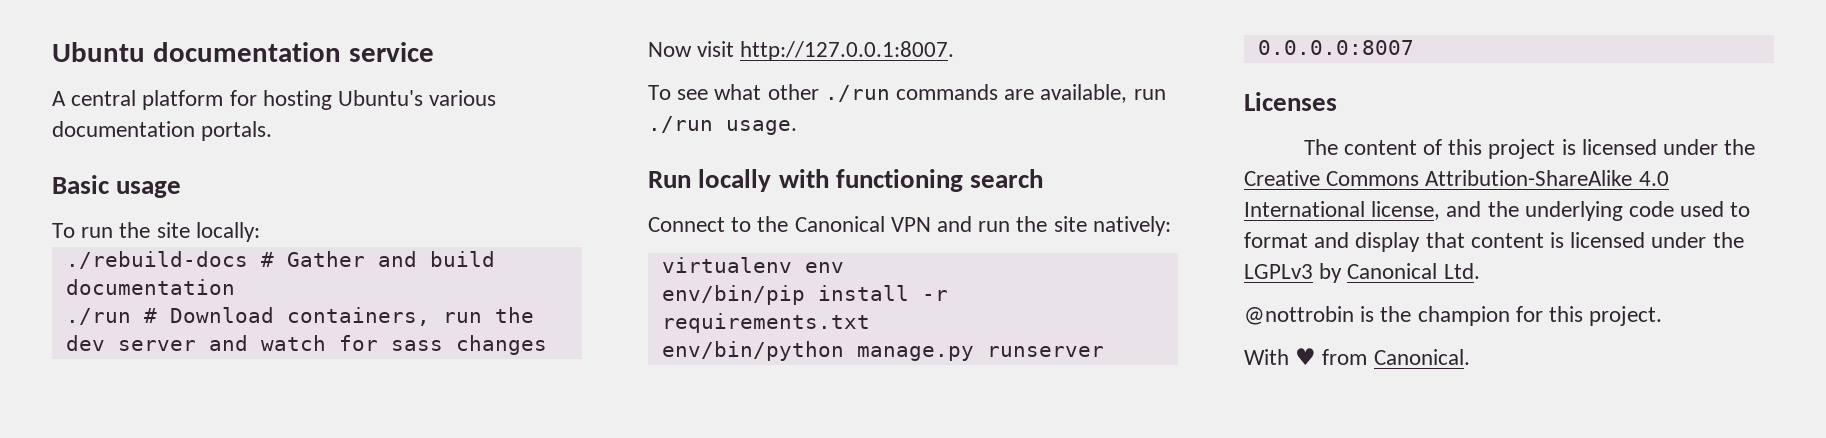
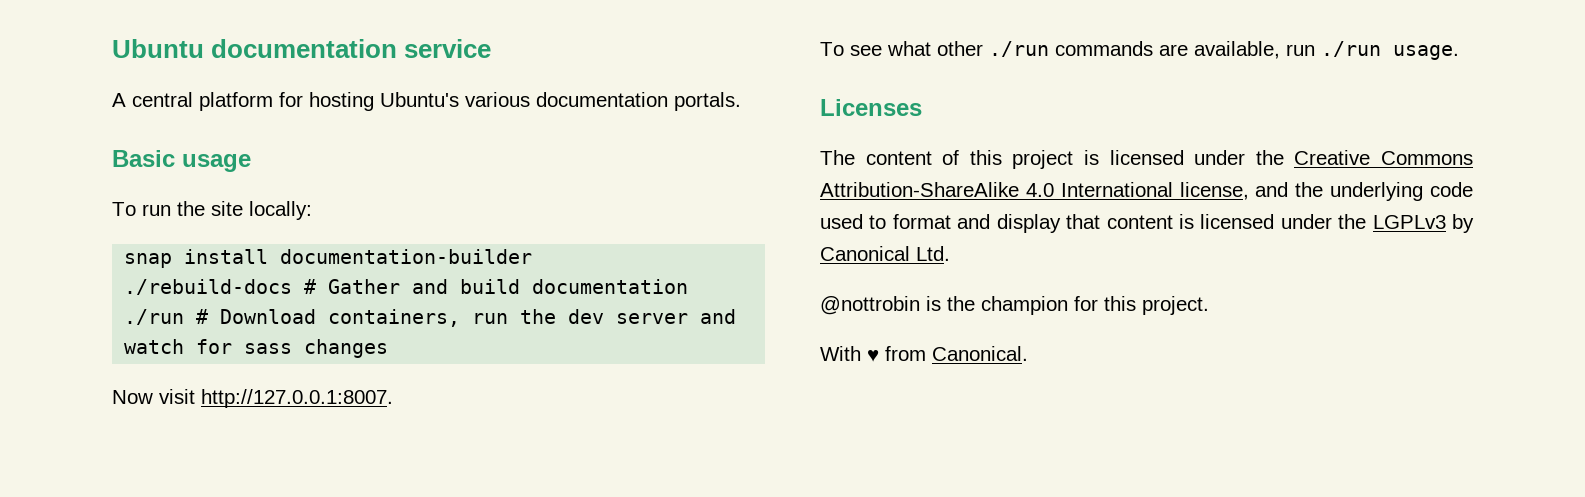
+ snap install documentation-builder
- Run locally with functioning search
- Connect to the Canonical VPN and run the site natively:
- virtualenv env
- env/bin/pip install -r requirements.txt
- env/bin/python manage.py runserver 0.0.0.0:8007

